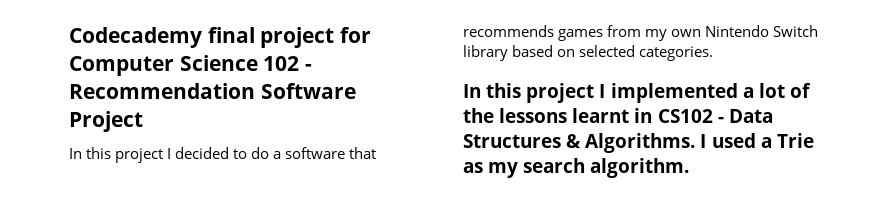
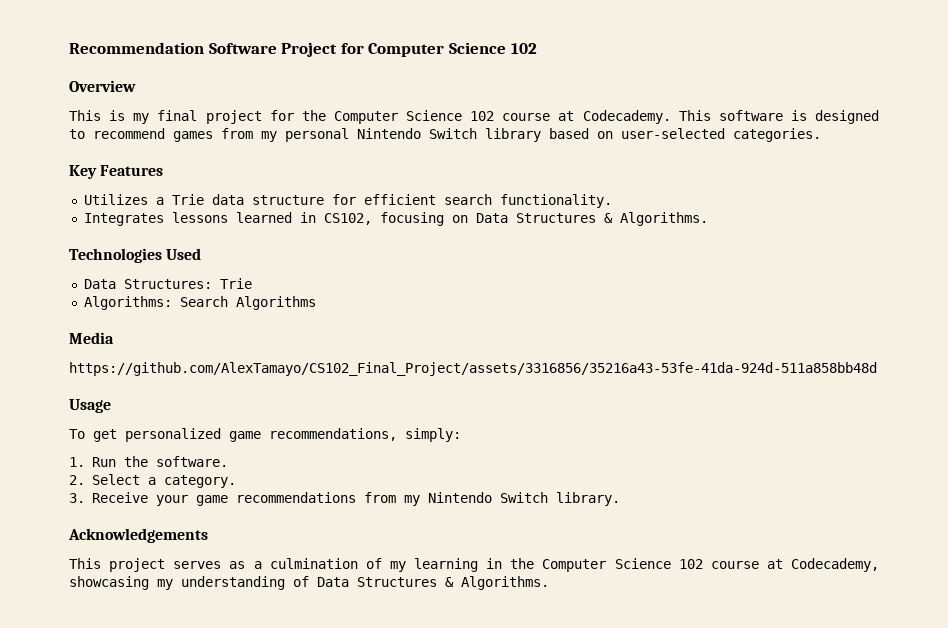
- Codecademy final project for Computer Science 102 - Recommendation Software Project
- In this project I decided to do a software that recommends games from my own Nintendo Switch library based on selected categories.
+ Recommendation Software Project for Computer Science 102
+ Overview
+ This is my final project for the Computer Science 102 course at Codecademy. This software is designed to recommend games from my personal Nintendo Switch library based on user-selected categories.
- In this project I implemented a lot of the lessons learnt in CS102 - Data Structures & Algorithms. I used a Trie as my search algorithm.
+ Key Features
+ Utilizes a Trie data structure for efficient search functionality.
+ Integrates lessons learned in CS102, focusing on Data Structures & Algorithms.
+ Technologies Used
+ Data Structures: Trie
+ Algorithms: Search Algorithms
+ Media
+ https://github.com/AlexTamayo/CS102_Final_Project/assets/3316856/35216a43-53fe-41da-924d-511a858bb48d
+ Usage
+ To get personalized game recommendations, simply:
+ 1. Run the software.
+ 2. Select a category.
+ 3. Receive your game recommendations from my Nintendo Switch library.
+ Acknowledgements
+ This project serves as a culmination of my learning in the Computer Science 102 course at Codecademy, showcasing my understanding of Data Structures & Algorithms.

